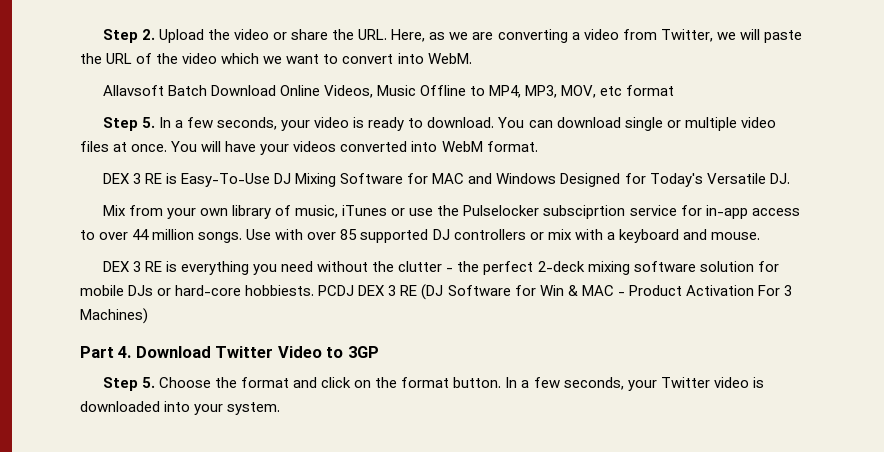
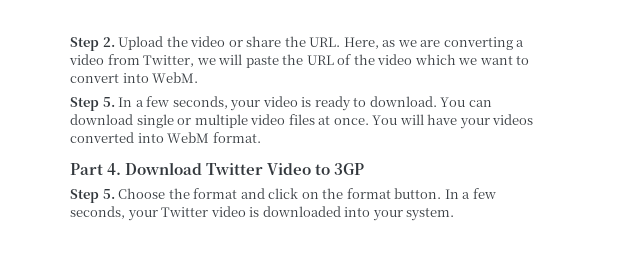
- Allavsoft Batch Download Online Videos, Music Offline to MP4, MP3, MOV, etc format
- DEX 3 RE is Easy-To-Use DJ Mixing Software for MAC and Windows Designed for Today's Versatile DJ.
- Mix from your own library of music, iTunes or use the Pulselocker subsciprtion service for in-app access to over 44 million songs. Use with over 85 supported DJ controllers or mix with a keyboard and mouse.
- DEX 3 RE is everything you need without the clutter - the perfect 2-deck mixing software solution for mobile DJs or hard-core hobbiests. PCDJ DEX 3 RE (DJ Software for Win & MAC - Product Activation For 3 Machines)

